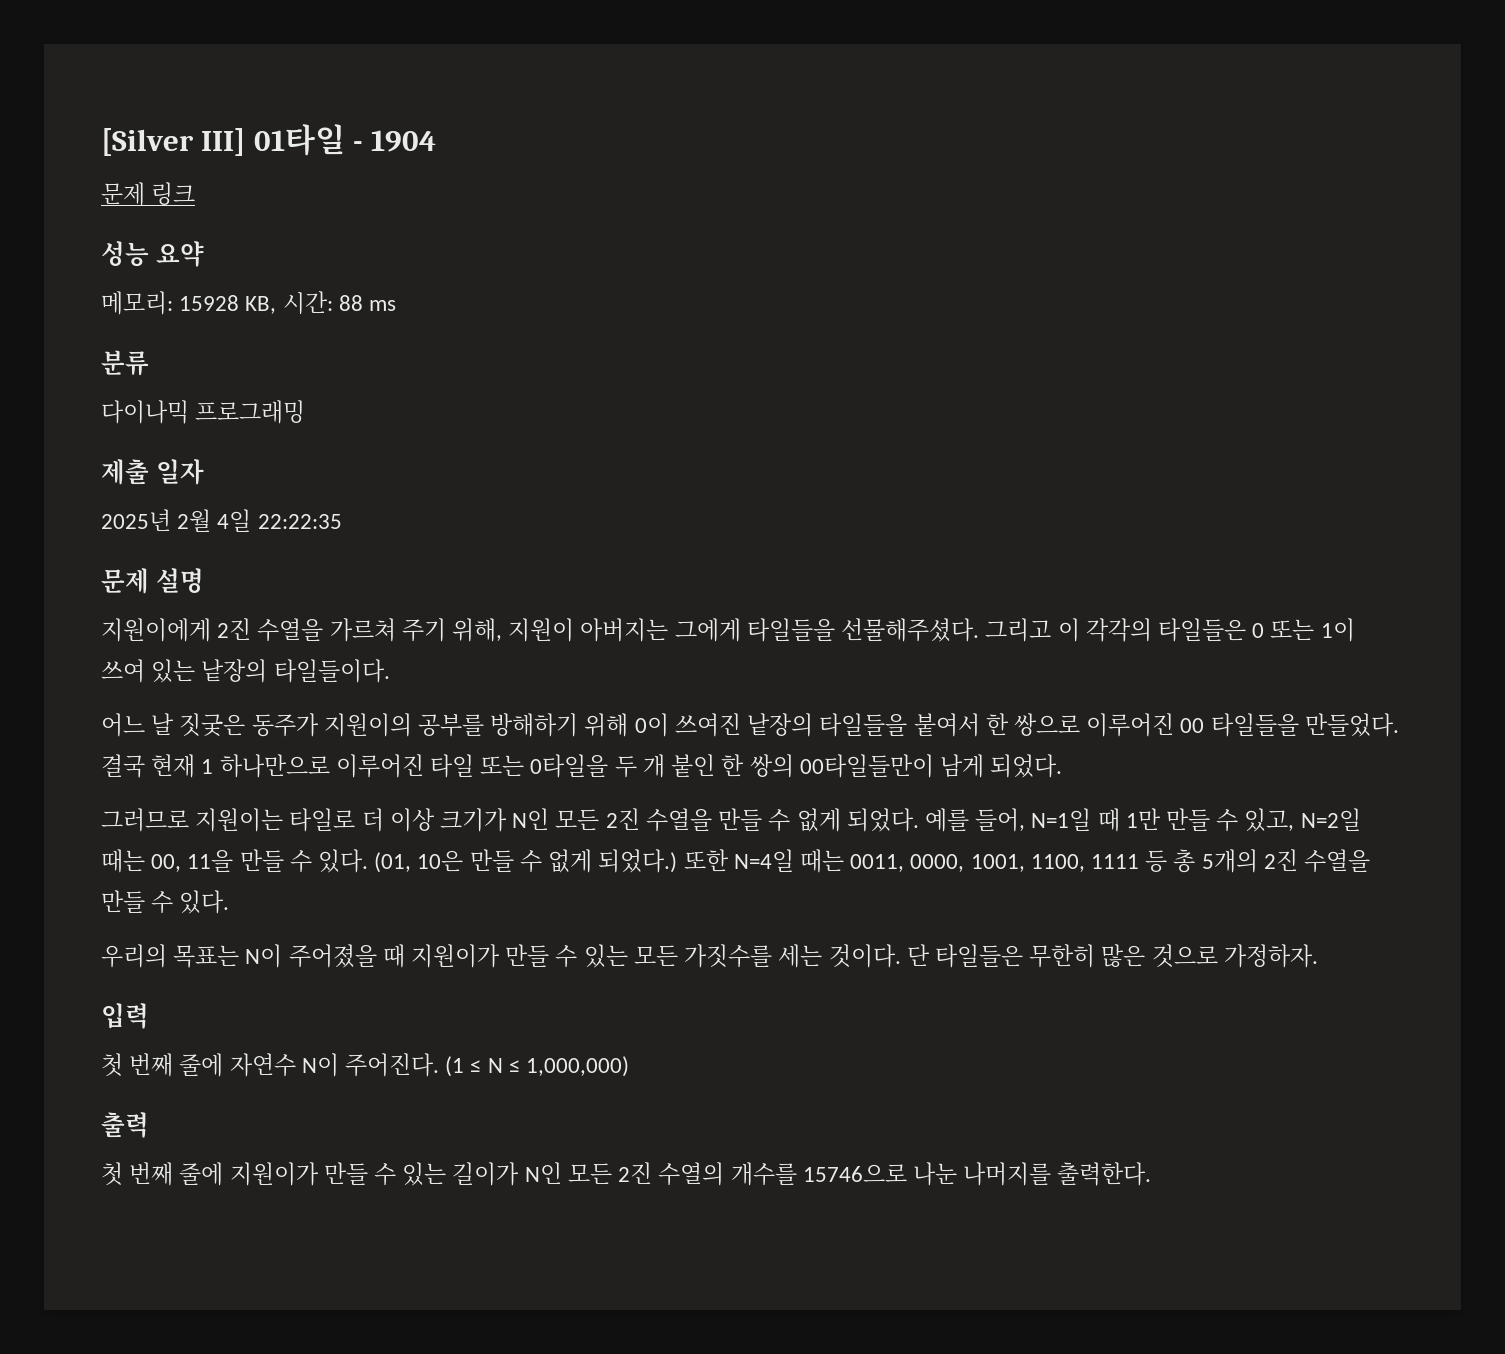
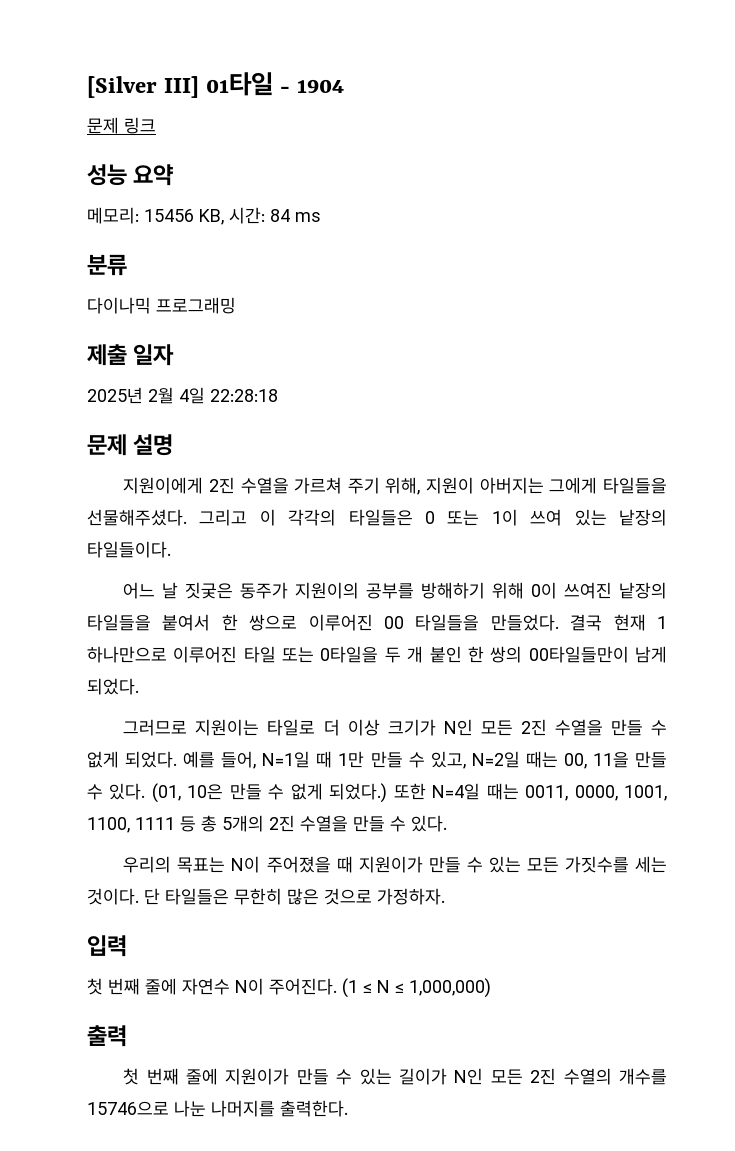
- 메모리: 15928 KB, 시간: 88 ms
+ 메모리: 15456 KB, 시간: 84 ms
- 2025년 2월 4일 22:22:35
+ 2025년 2월 4일 22:28:18

